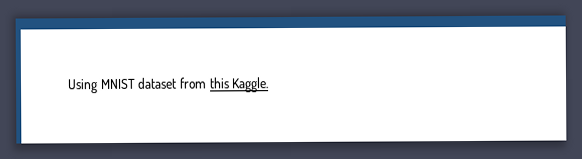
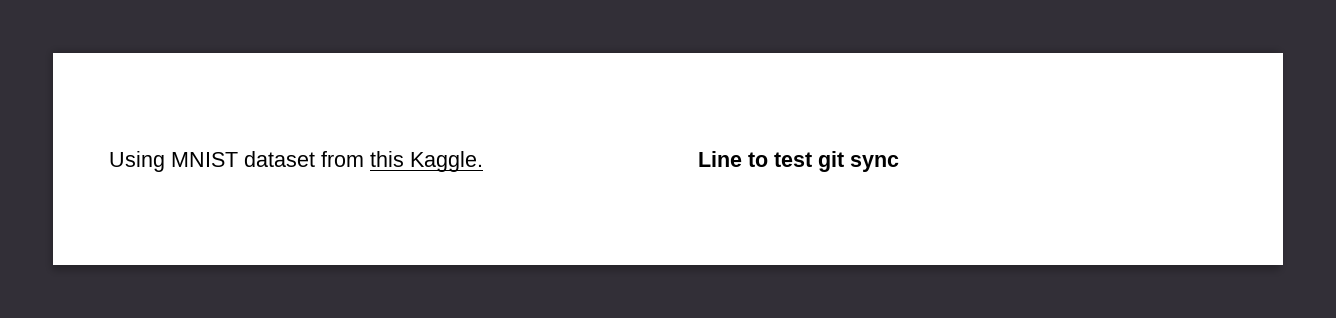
+ Line to test git sync

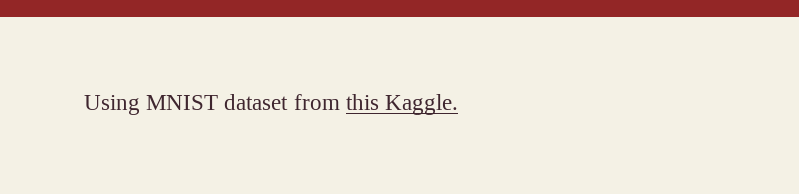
- Line to test git sync

